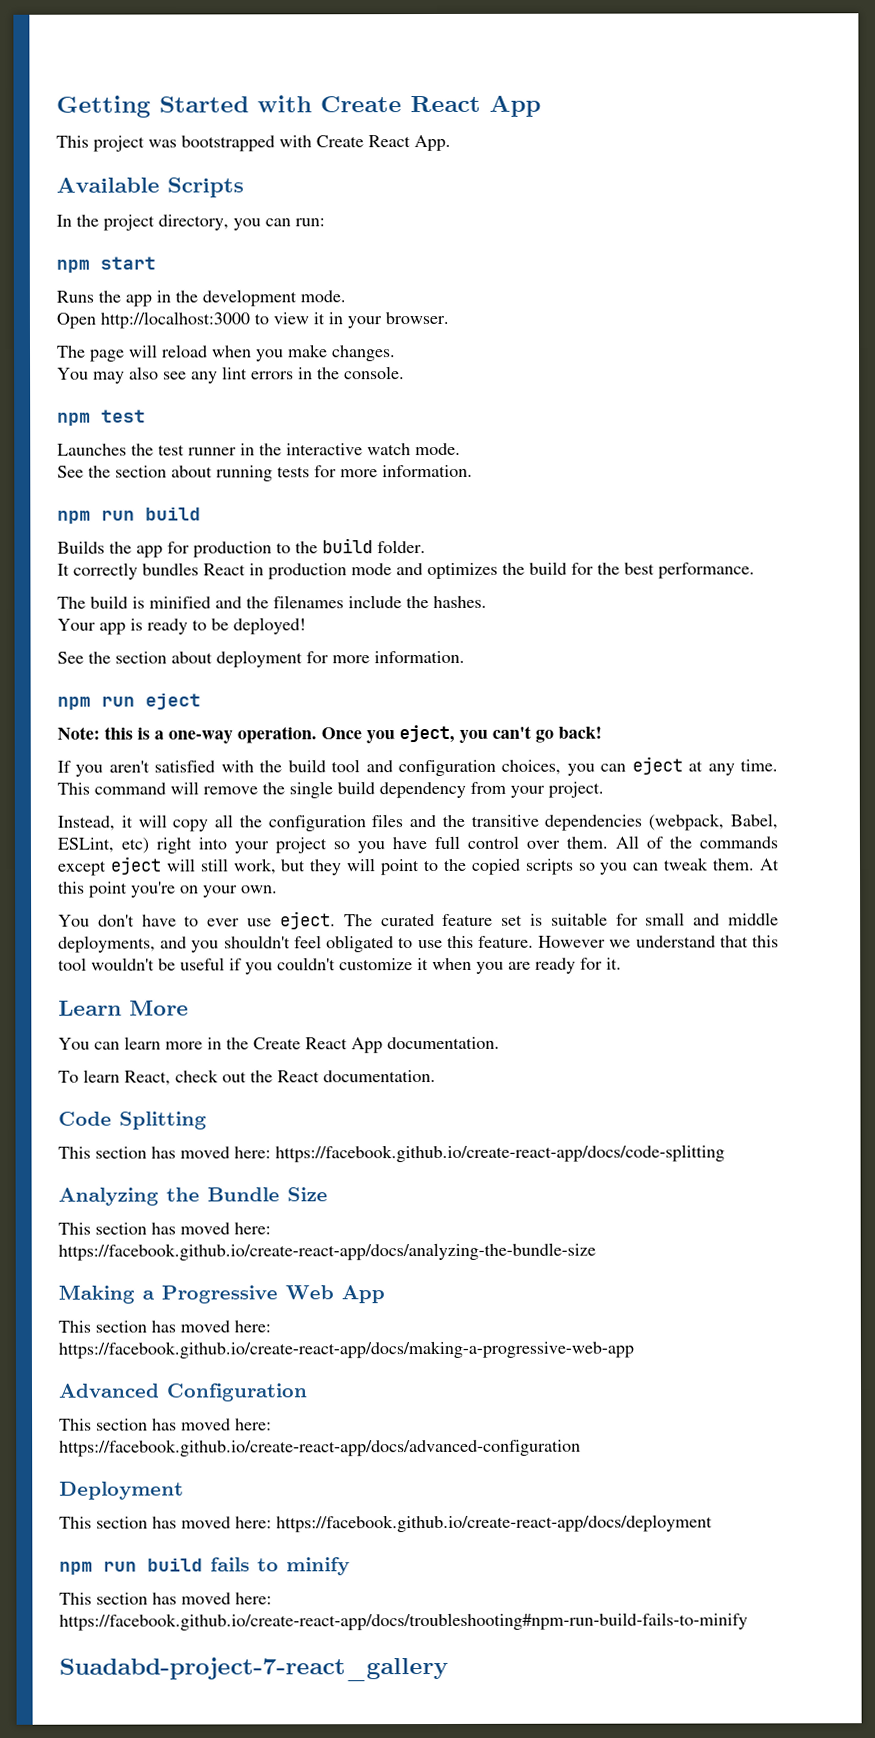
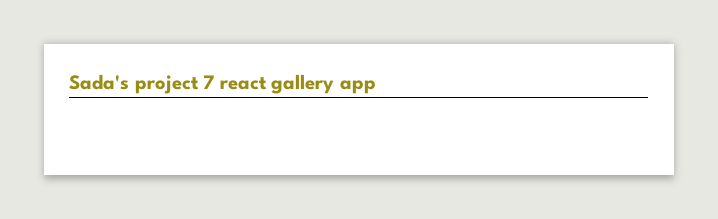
- Getting Started with Create React App
- This project was bootstrapped with Create React App.
- Available Scripts
- In the project directory, you can run:
- npm start
- Runs the app in the development mode.
- Open http://localhost:3000 to view it in your browser.
- The page will reload when you make changes.
- You may also see any lint errors in the console.
- npm test
- Launches the test runner in the interactive watch mode.
- See the section about running tests for more information.
- npm run build
- Builds the app for production to the build folder.
- It correctly bundles React in production mode and optimizes the build for the best performance.
- The build is minified and the filenames include the hashes.
- Your app is ready to be deployed!
- See the section about deployment for more information.
- npm run eject
- Note: this is a one-way operation. Once you eject, you can't go back!
- If you aren't satisfied with the build tool and configuration choices, you can eject at any time. This command will remove the single build dependency from your project.
- Instead, it will copy all the configuration files and the transitive dependencies (webpack, Babel, ESLint, etc) right into your project so you have full control over them. All of the commands except eject will still work, but they will point to the copied scripts so you can tweak them. At this point you're on your own.
- You don't have to ever use eject. The curated feature set is suitable for small and middle deployments, and you shouldn't feel obligated to use this feature. However we understand that this tool wouldn't be useful if you couldn't customize it when you are ready for it.
- Learn More
- You can learn more in the Create React App documentation.
- To learn React, check out the React documentation.
- Code Splitting
- This section has moved here: https://facebook.github.io/create-react-app/docs/code-splitting
- Analyzing the Bundle Size
- This section has moved here: https://facebook.github.io/create-react-app/docs/analyzing-the-bundle-size
- Making a Progressive Web App
- This section has moved here: https://facebook.github.io/create-react-app/docs/making-a-progressive-web-app
- Advanced Configuration
- This section has moved here: https://facebook.github.io/create-react-app/docs/advanced-configuration
- Deployment
- This section has moved here: https://facebook.github.io/create-react-app/docs/deployment
- npm run build fails to minify
- This section has moved here: https://facebook.github.io/create-react-app/docs/troubleshooting#npm-run-build-fails-to-minify
- Suadabd-project-7-react_gallery
+ Sada's project 7 react gallery app

